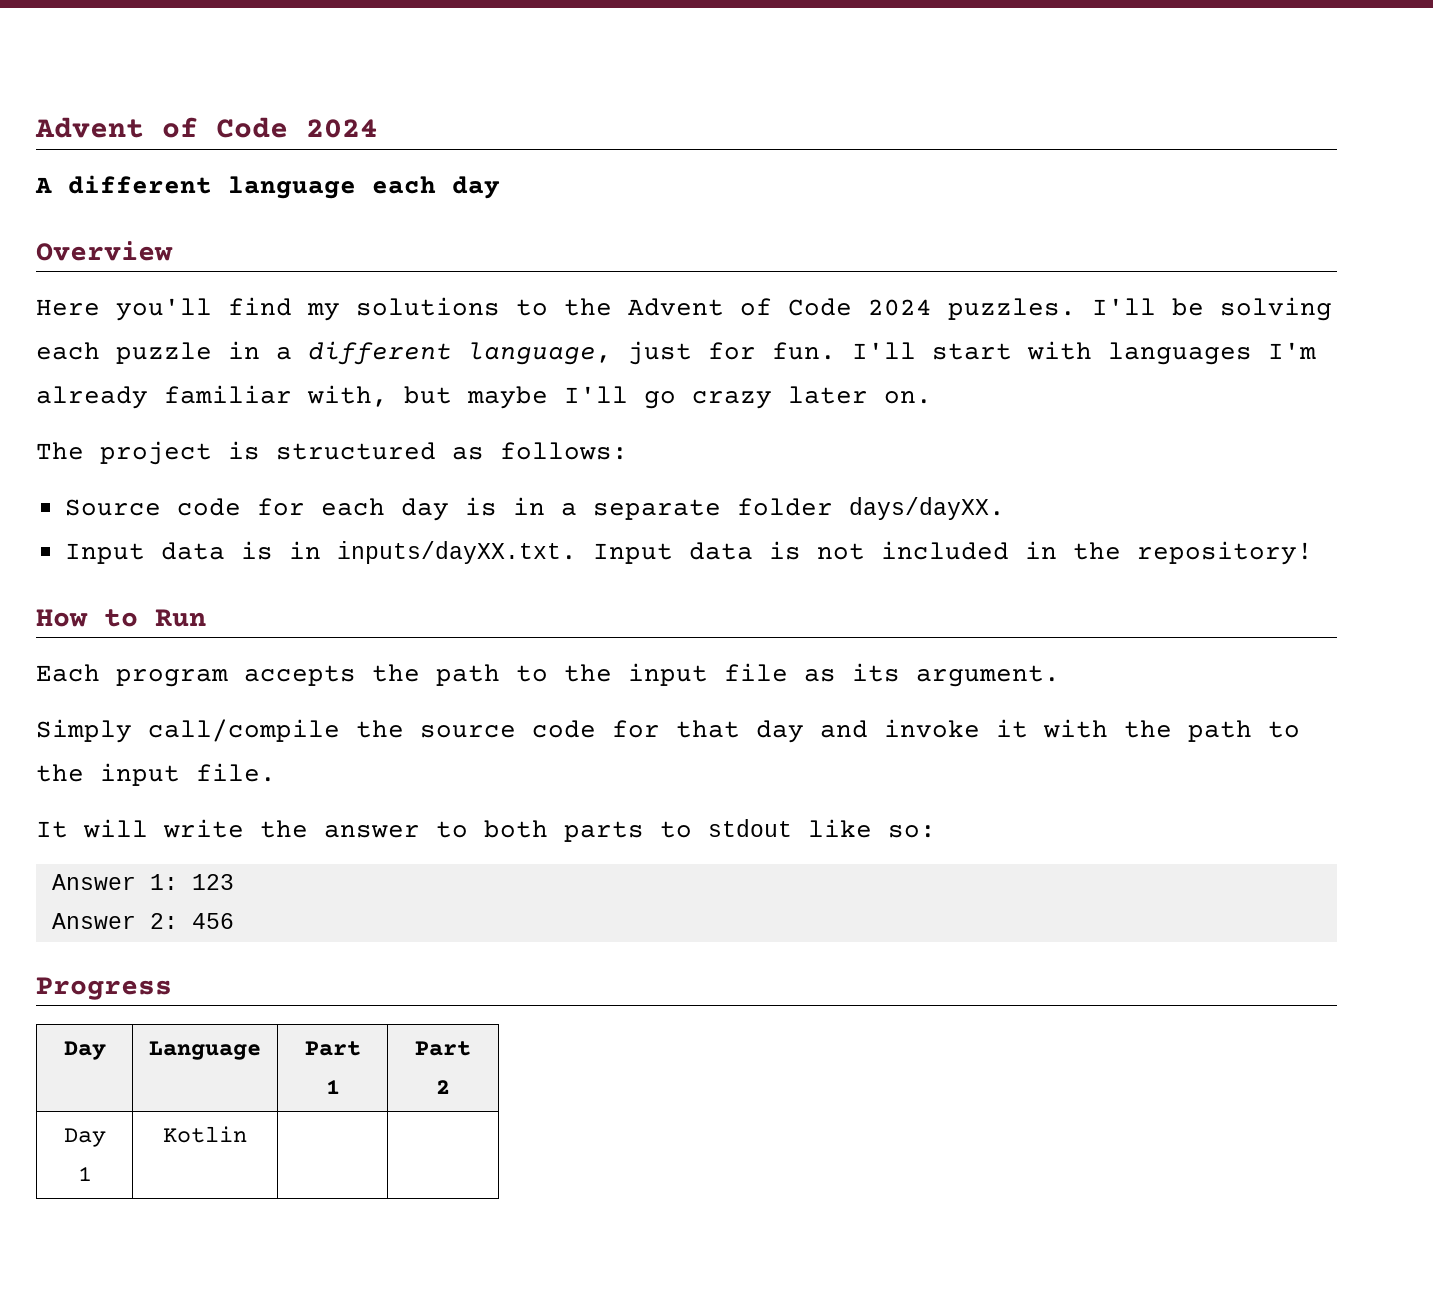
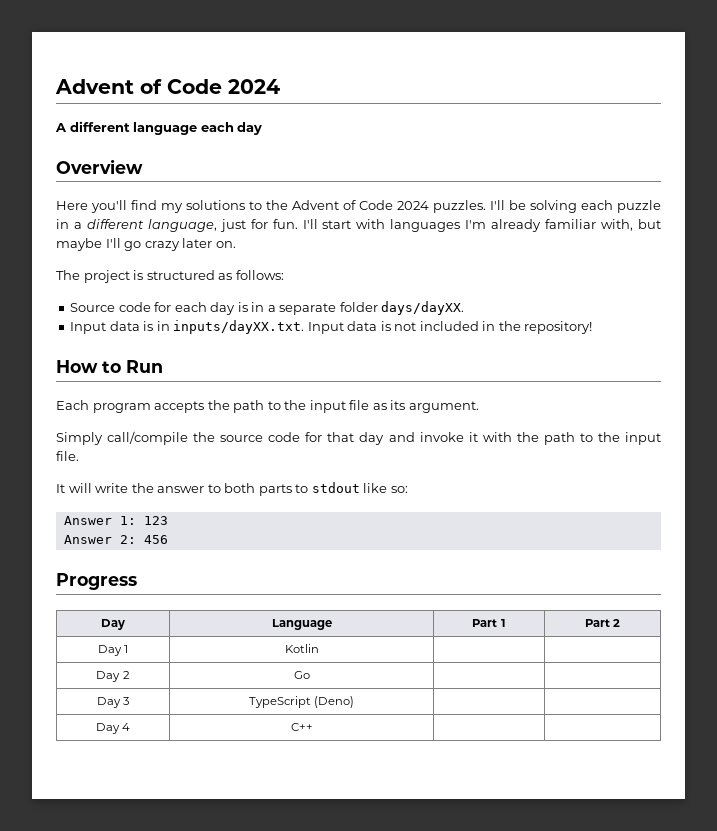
+ Day 2 | Go | |
+ Day 3 | TypeScript (Deno) | |
+ Day 4 | C++ | |

